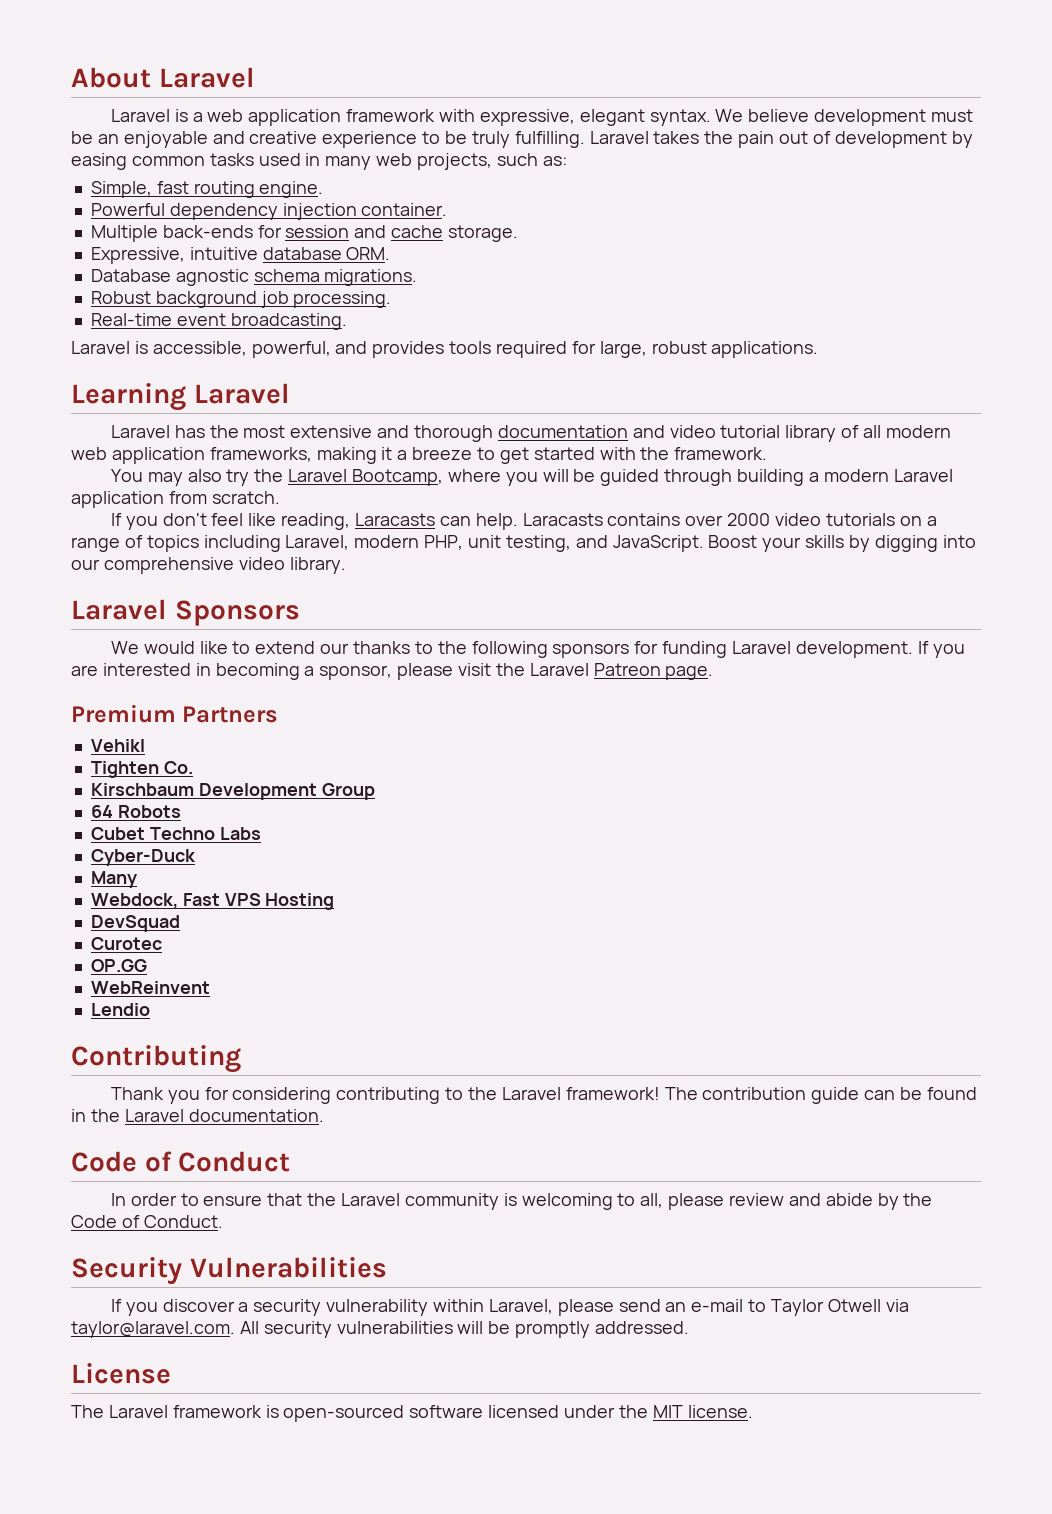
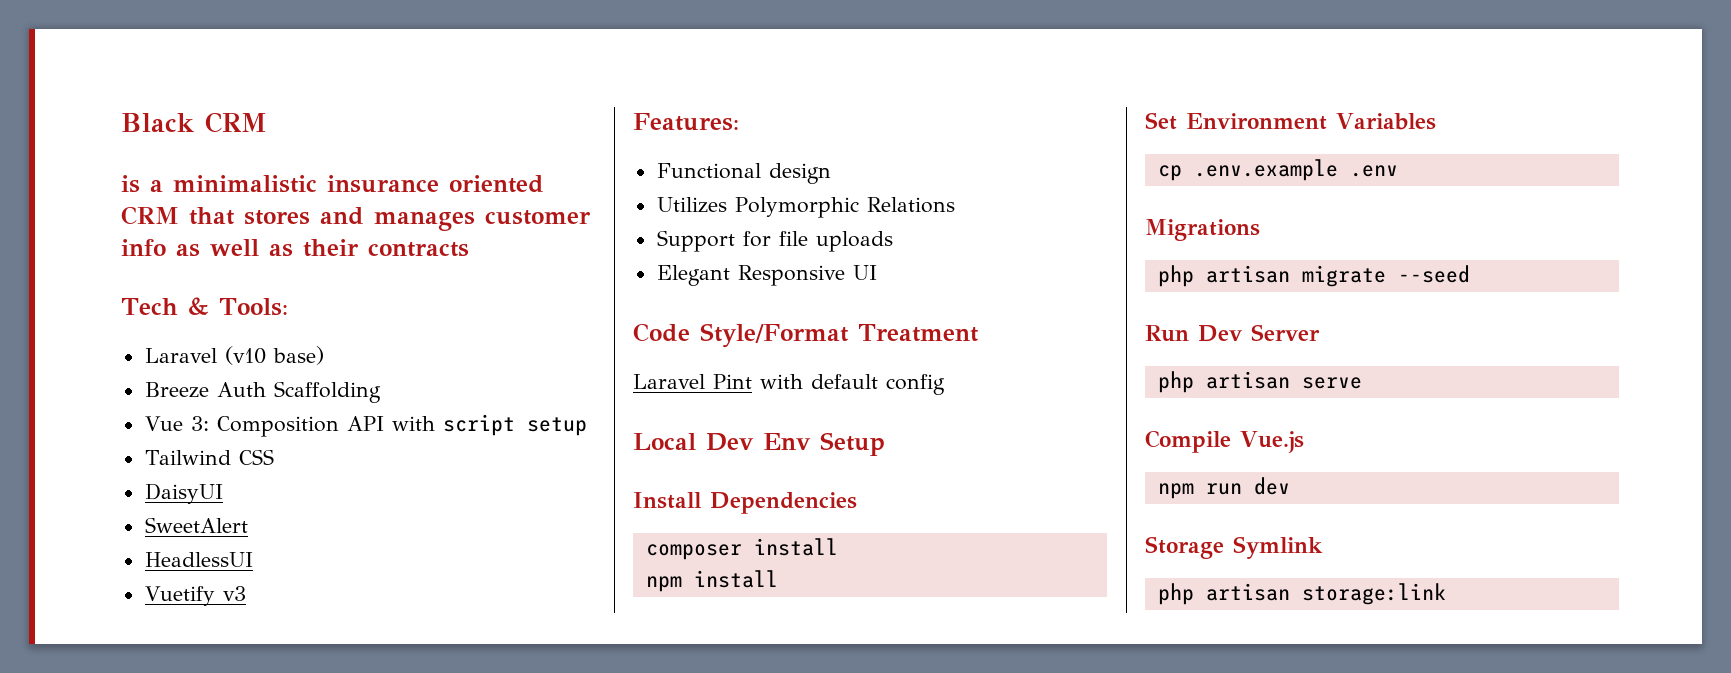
- About Laravel
- Laravel is a web application framework with expressive, elegant syntax. We believe development must be an enjoyable and creative experience to be truly fulfilling. Laravel takes the pain out of development by easing common tasks used in many web projects, such as:
- Simple, fast routing engine.
- Powerful dependency injection container.
- Multiple back-ends for session and cache storage.
- Expressive, intuitive database ORM.
- Database agnostic schema migrations.
- Robust background job processing.
- Real-time event broadcasting.
- Laravel is accessible, powerful, and provides tools required for large, robust applications.
- Learning Laravel
- Laravel has the most extensive and thorough documentation and video tutorial library of all modern web application frameworks, making it a breeze to get started with the framework.
- You may also try the Laravel Bootcamp, where you will be guided through building a modern Laravel application from scratch.
- If you don't feel like reading, Laracasts can help. Laracasts contains over 2000 video tutorials on a range of topics including Laravel, modern PHP, unit testing, and JavaScript. Boost your skills by digging into our comprehensive video library.
- Laravel Sponsors
- We would like to extend our thanks to the following sponsors for funding Laravel development. If you are interested in becoming a sponsor, please visit the Laravel Patreon page.
- Premium Partners
- Vehikl
- Tighten Co.
- Kirschbaum Development Group
- 64 Robots
- Cubet Techno Labs
- Cyber-Duck
- Many
- Webdock, Fast VPS Hosting
- DevSquad
- Curotec
- OP.GG
- WebReinvent
- Lendio
- Contributing
- Thank you for considering contributing to the Laravel framework! The contribution guide can be found in the Laravel documentation.
- Code of Conduct
- In order to ensure that the Laravel community is welcoming to all, please review and abide by the Code of Conduct.
- Security Vulnerabilities
- If you discover a security vulnerability within Laravel, please send an e-mail to Taylor Otwell via taylor@laravel.com. All security vulnerabilities will be promptly addressed.
- License
- The Laravel framework is open-sourced software licensed under the MIT license.
+ Black CRM
+ is a minimalistic insurance oriented CRM that stores and manages customer info as well as their contracts
+ Tech & Tools:
+ Laravel (v10 base)
+ Breeze Auth Scaffolding
+ Vue 3: Composition API with script setup
+ Tailwind CSS
+ DaisyUI
+ SweetAlert
+ HeadlessUI
+ Vuetify v3
+ Features:
+ Functional design
+ Utilizes Polymorphic Relations
+ Support for file uploads
+ Elegant Responsive UI
+ Code Style/Format Treatment
+ Laravel Pint with default config
+ Local Dev Env Setup
+ Install Dependencies
+ composer install
+ npm install
+ Set Environment Variables
+ cp .env.example .env
+ Migrations
+ php artisan migrate --seed
+ Run Dev Server
+ php artisan serve
+ Compile Vue.js
+ npm run dev
+ Storage Symlink
+ php artisan storage:link

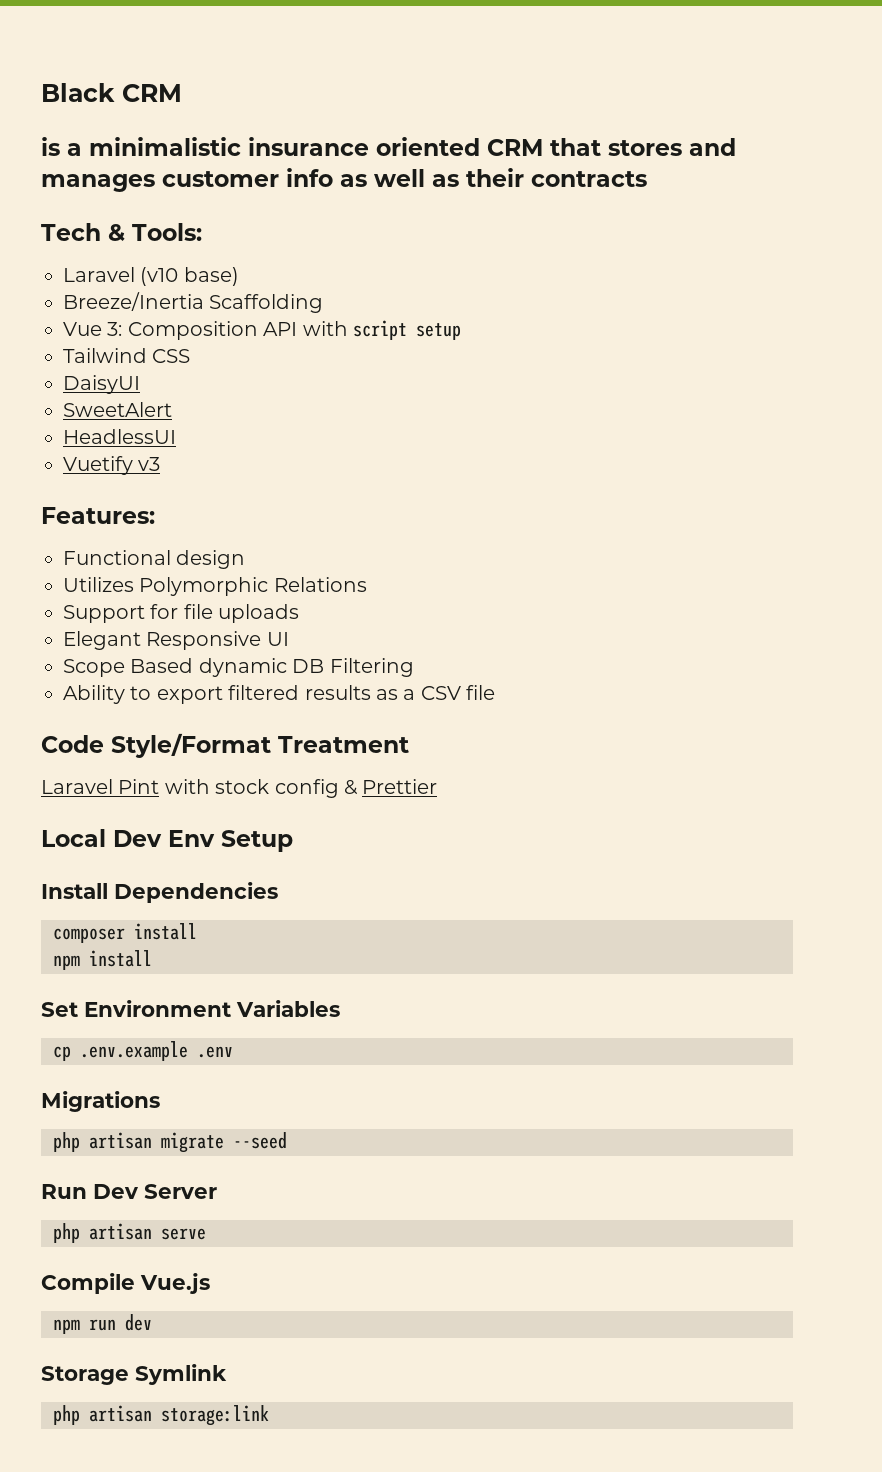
- Breeze Auth Scaffolding
+ Breeze/Inertia Scaffolding
+ Scope Based dynamic DB Filtering
+ Ability to export filtered results as a CSV file
- Laravel Pint with default config
+ Laravel Pint with stock config & Prettier

